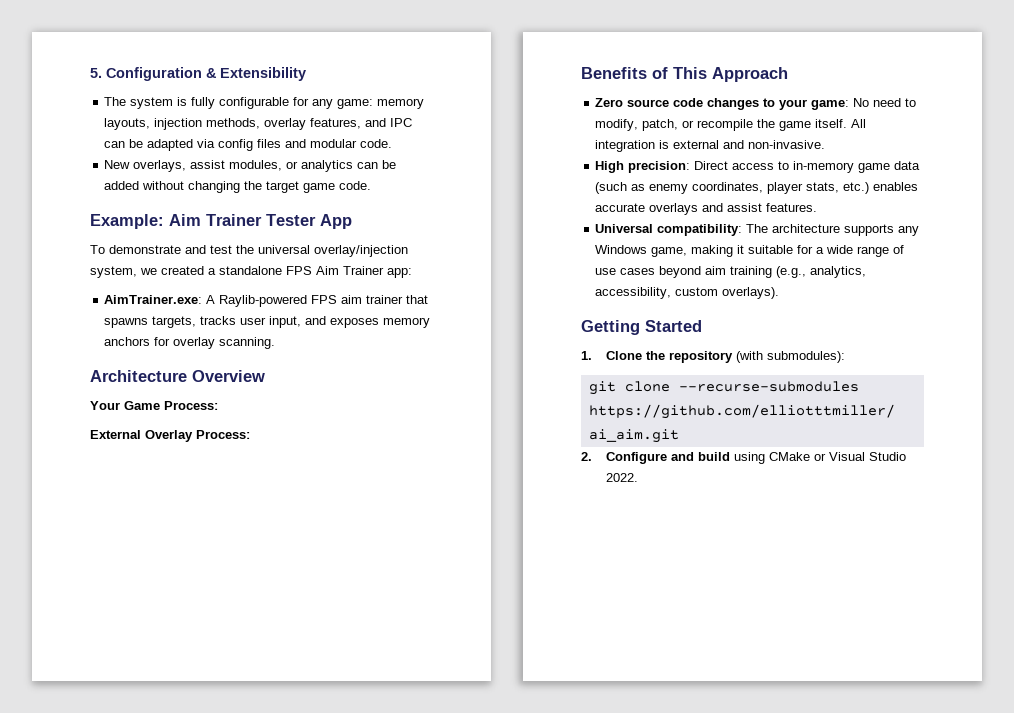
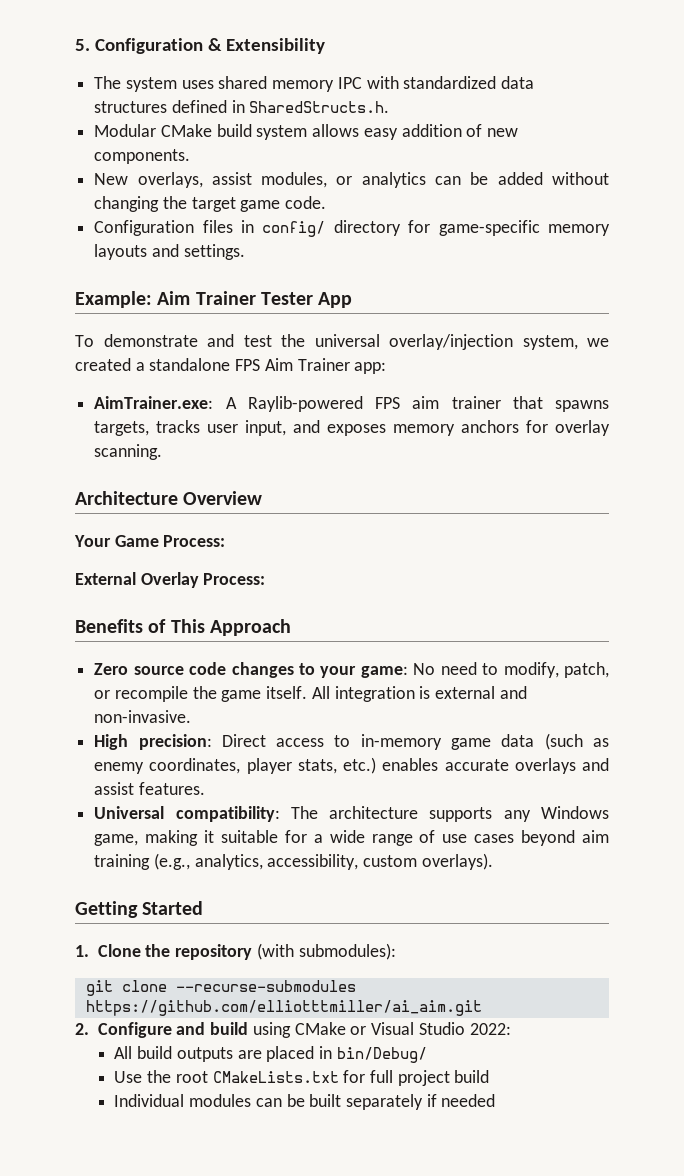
- The system is fully configurable for any game: memory layouts, injection methods, overlay features, and IPC can be adapted via config files and modular code.
+ The system uses shared memory IPC with standardized data structures defined in SharedStructs.h.
+ Modular CMake build system allows easy addition of new components.
+ Configuration files in config/ directory for game-specific memory layouts and settings.
- 2. Configure and build using CMake or Visual Studio 2022.
+ 2. Configure and build using CMake or Visual Studio 2022:
+ All build outputs are placed in bin/Debug/
+ Use the root CMakeLists.txt for full project build
+ Individual modules can be built separately if needed

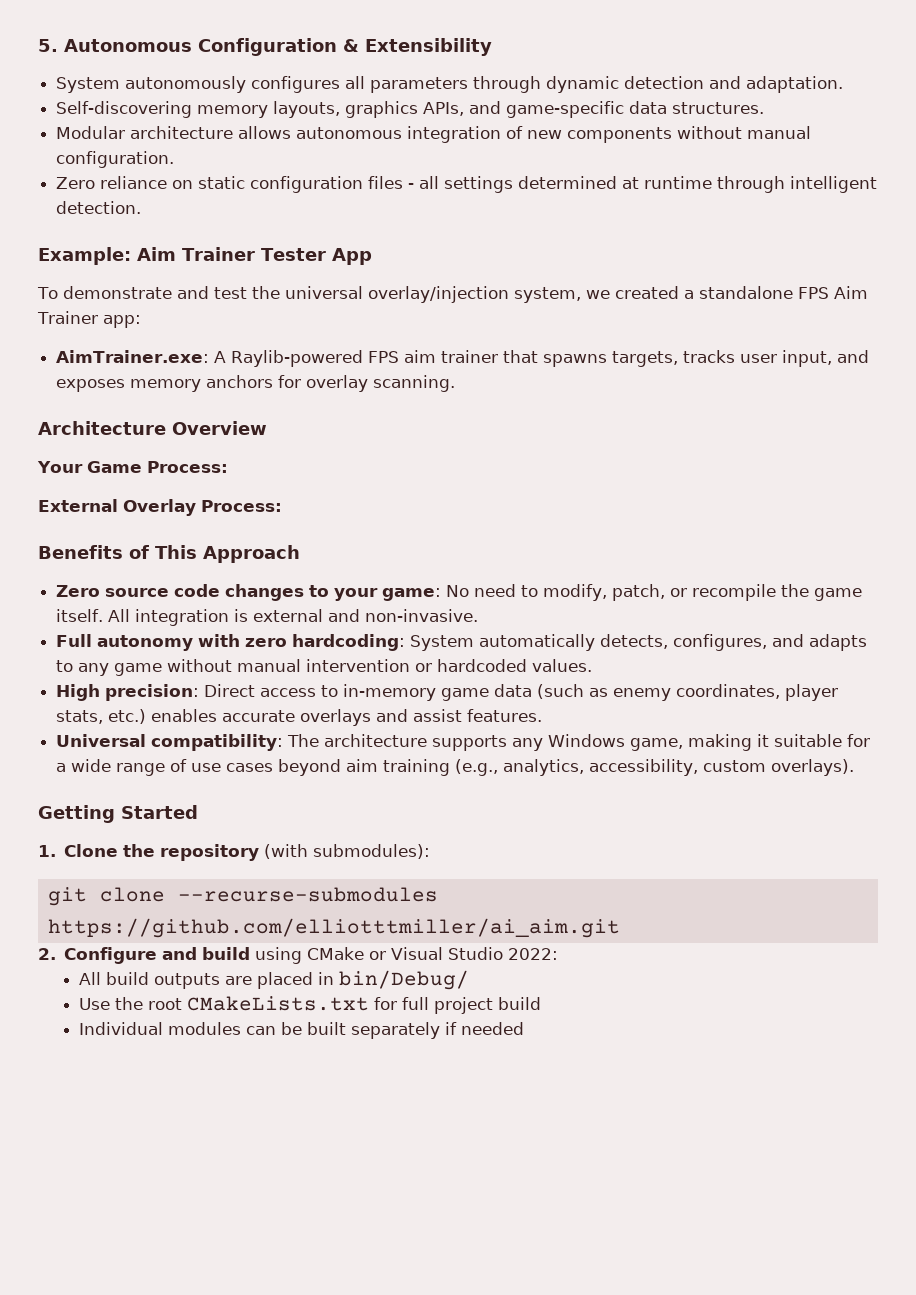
- 5. Configuration & Extensibility
+ 5. Autonomous Configuration & Extensibility
- The system uses shared memory IPC with standardized data structures defined in SharedStructs.h.
- Modular CMake build system allows easy addition of new components.
- New overlays, assist modules, or analytics can be added without changing the target game code.
- Configuration files in config/ directory for game-specific memory layouts and settings.
+ System autonomously configures all parameters through dynamic detection and adaptation.
+ Self-discovering memory layouts, graphics APIs, and game-specific data structures.
+ Modular architecture allows autonomous integration of new components without manual configuration.
+ Zero reliance on static configuration files - all settings determined at runtime through intelligent detection.
+ Full autonomy with zero hardcoding: System automatically detects, configures, and adapts to any game without manual intervention or hardcoded values.

